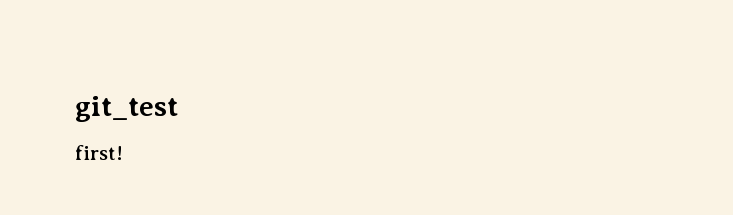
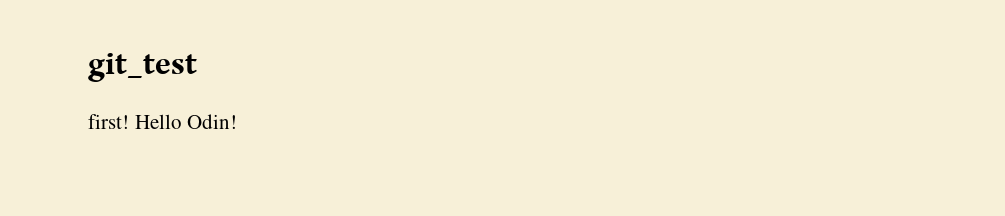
+ Hello Odin!

